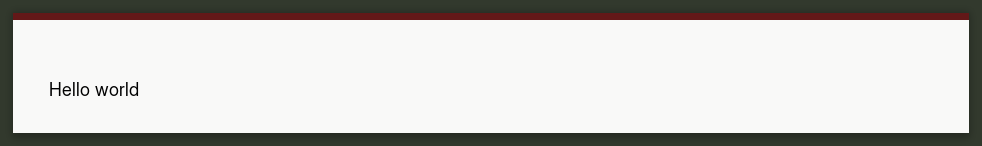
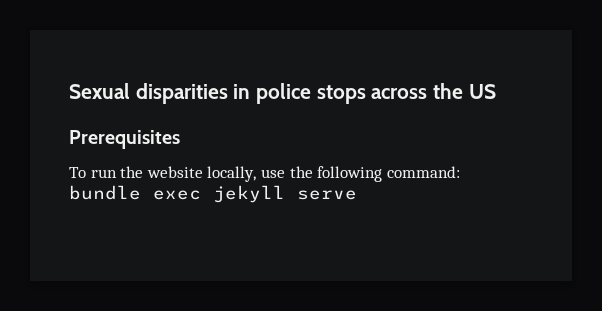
- Hello world
+ Sexual disparities in police stops across the US
+ Prerequisites
+ To run the website locally, use the following command: bundle exec jekyll serve

